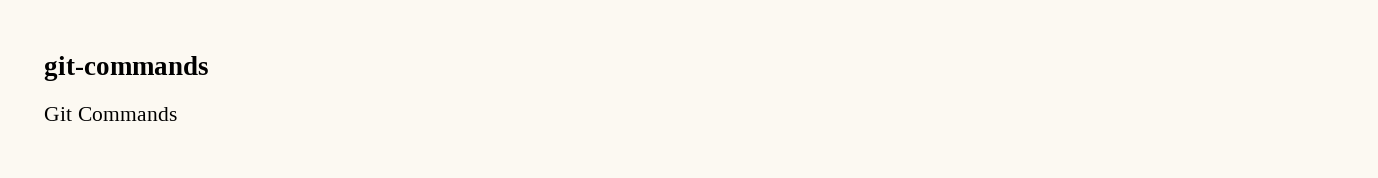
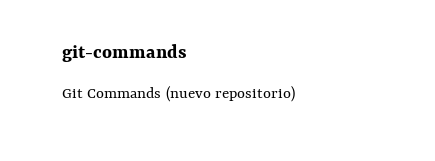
- Git Commands
+ Git Commands (nuevo repositorio)

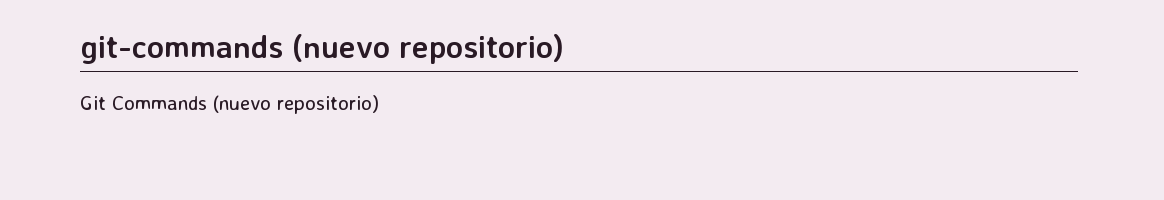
- git-commands
+ git-commands (nuevo repositorio)

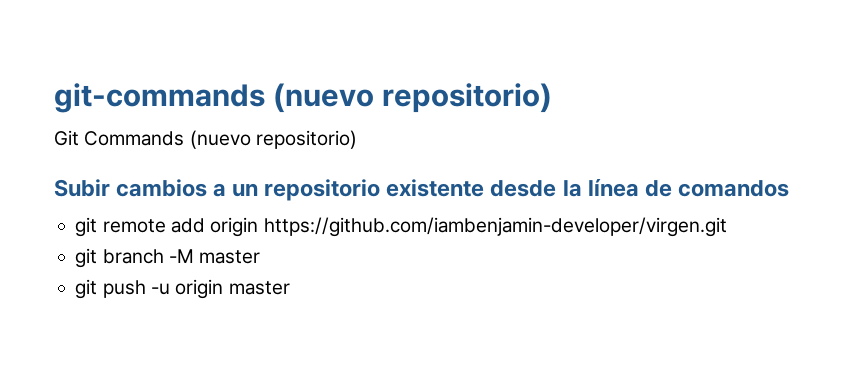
+ Subir cambios a un repositorio existente desde la línea de comandos
+ git remote add origin https://github.com/iambenjamin-developer/virgen.git
+ git branch -M master
+ git push -u origin master

